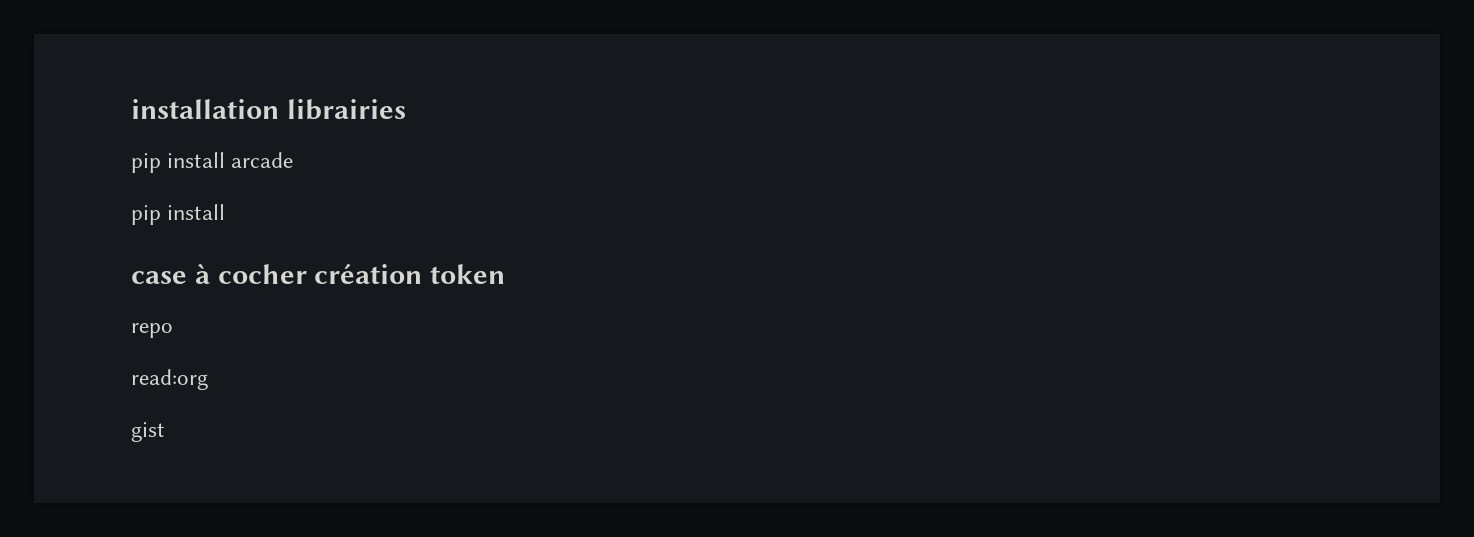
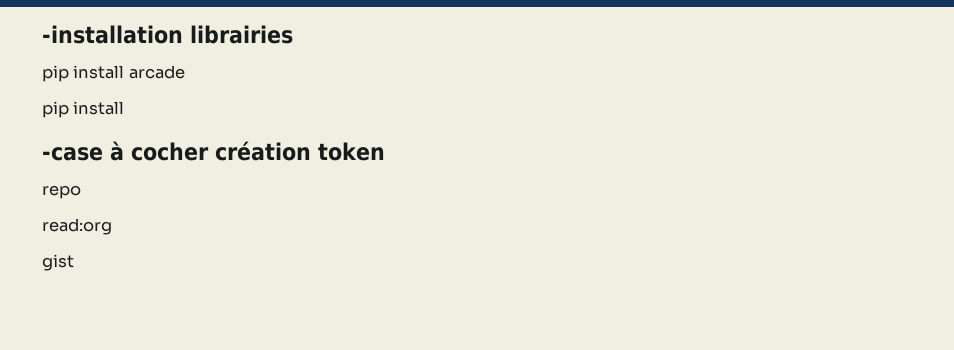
- installation librairies
+ -installation librairies
- case à cocher création token
+ -case à cocher création token

